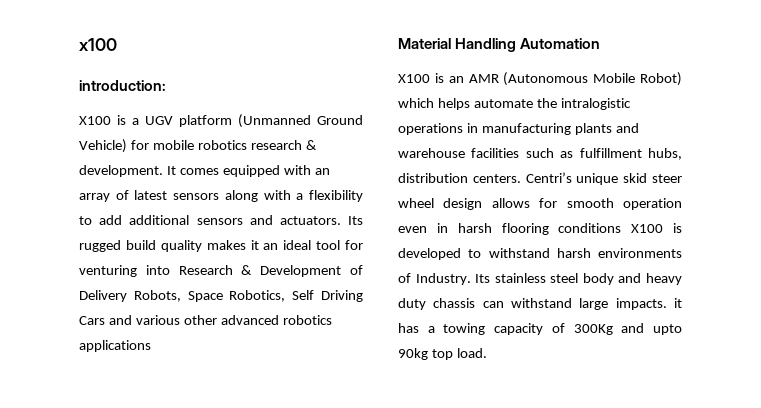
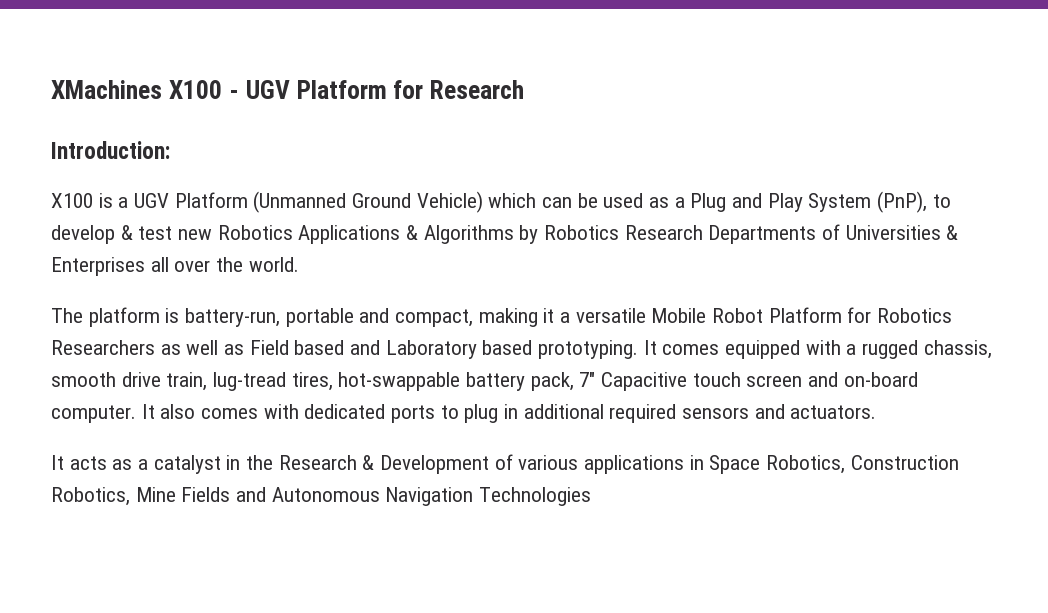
- x100
- introduction:
+ XMachines X100 - UGV Platform for Research
+ Introduction:
- X100 is a UGV platform (Unmanned Ground Vehicle) for mobile robotics research & development. It comes equipped with an array of latest sensors along with a flexibility to add additional sensors and actuators. Its rugged build quality makes it an ideal tool for venturing into Research & Development of Delivery Robots, Space Robotics, Self Driving Cars and various other advanced robotics applications
- Material Handling Automation
- X100 is an AMR (Autonomous Mobile Robot) which helps automate the intralogistic operations in manufacturing plants and warehouse facilities such as fulfillment hubs, distribution centers. Centri’s unique skid steer wheel design allows for smooth operation even in harsh flooring conditions X100 is developed to withstand harsh environments of Industry. Its stainless steel body and heavy duty chassis can withstand large impacts. it has a towing capacity of 300Kg and upto 90kg top load.
+ X100 is a UGV Platform (Unmanned Ground Vehicle) which can be used as a Plug and Play System (PnP), to develop & test new Robotics Applications & Algorithms by Robotics Research Departments of Universities & Enterprises all over the world.
+ The platform is battery-run, portable and compact, making it a versatile Mobile Robot Platform for Robotics Researchers as well as Field based and Laboratory based prototyping. It comes equipped with a rugged chassis, smooth drive train, lug-tread tires, hot-swappable battery pack, 7" Capacitive touch screen and on-board computer. It also comes with dedicated ports to plug in additional required sensors and actuators.
+ It acts as a catalyst in the Research & Development of various applications in Space Robotics, Construction Robotics, Mine Fields and Autonomous Navigation Technologies

